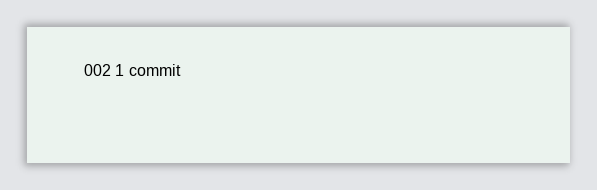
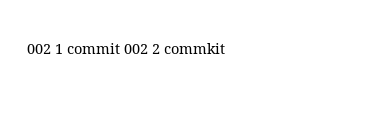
- 002 1 commit
+ 002 1 commit 002 2 commkit

